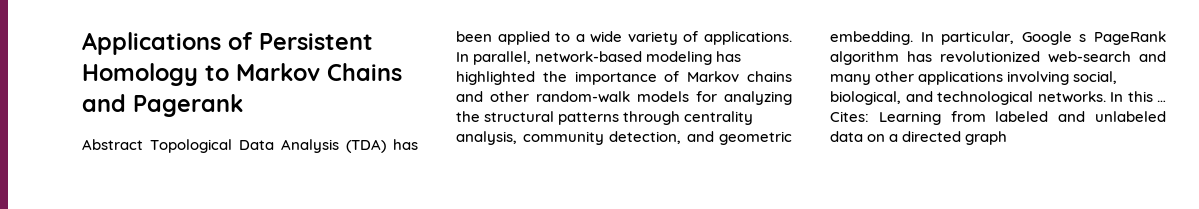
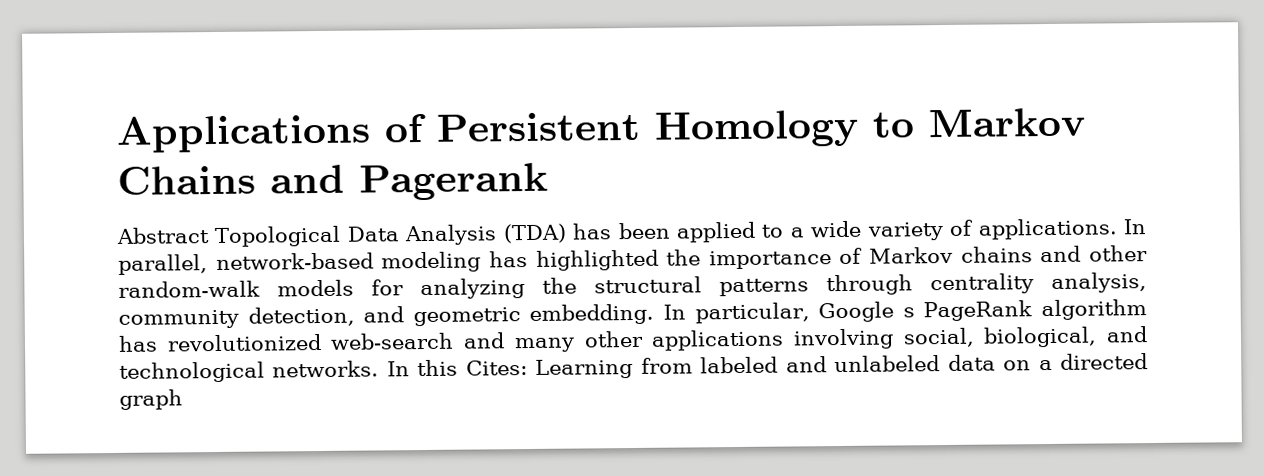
- In this … Cites: Learning from labeled and unlabeled data on a directed graph
+ In this Cites: Learning from labeled and unlabeled data on a directed graph

